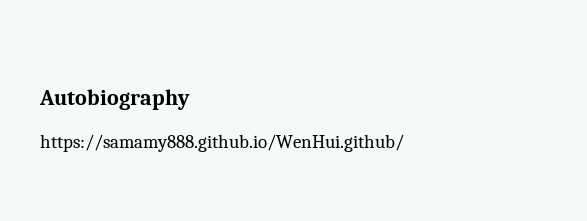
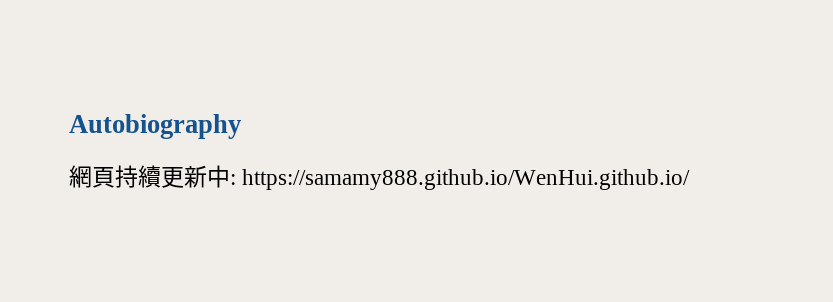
- https://samamy888.github.io/WenHui.github/
+ 網頁持續更新中: https://samamy888.github.io/WenHui.github.io/

